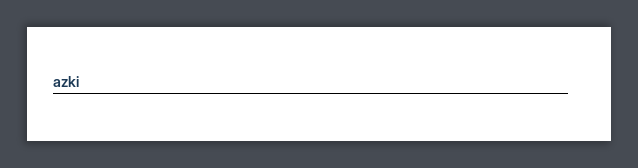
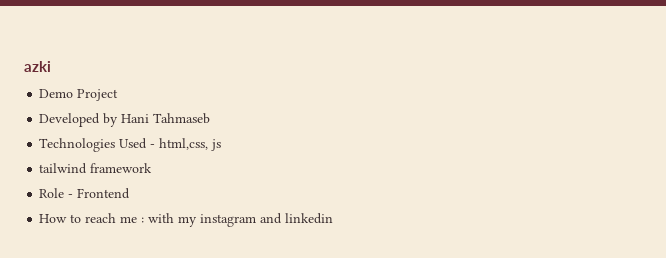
+ Demo Project
+ Developed by Hani Tahmaseb
+ Technologies Used - html,css, js
+ tailwind framework
+ Role - Frontend
+ How to reach me : with my instagram and linkedin

